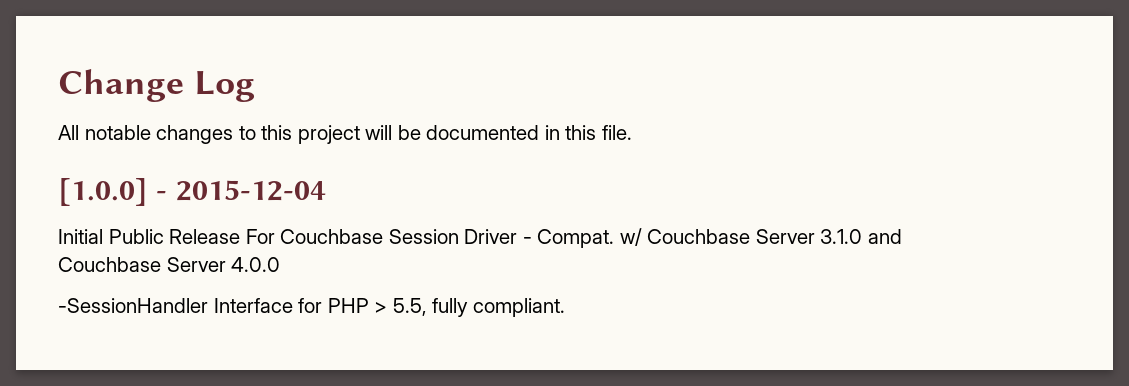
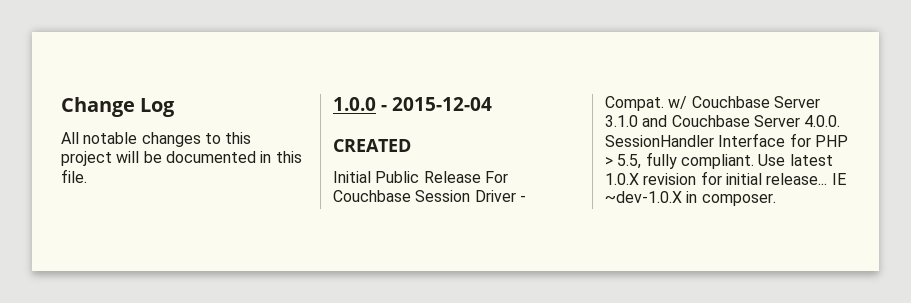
- [1.0.0] - 2015-12-04
+ 1.0.0 - 2015-12-04
+ CREATED
- Initial Public Release For Couchbase Session Driver - Compat. w/ Couchbase Server 3.1.0 and Couchbase Server 4.0.0
- -SessionHandler Interface for PHP > 5.5, fully compliant.
+ Initial Public Release For Couchbase Session Driver - Compat. w/ Couchbase Server 3.1.0 and Couchbase Server 4.0.0. SessionHandler Interface for PHP > 5.5, fully compliant.
+ Use latest 1.0.X revision for initial release... IE ~dev-1.0.X in composer.

